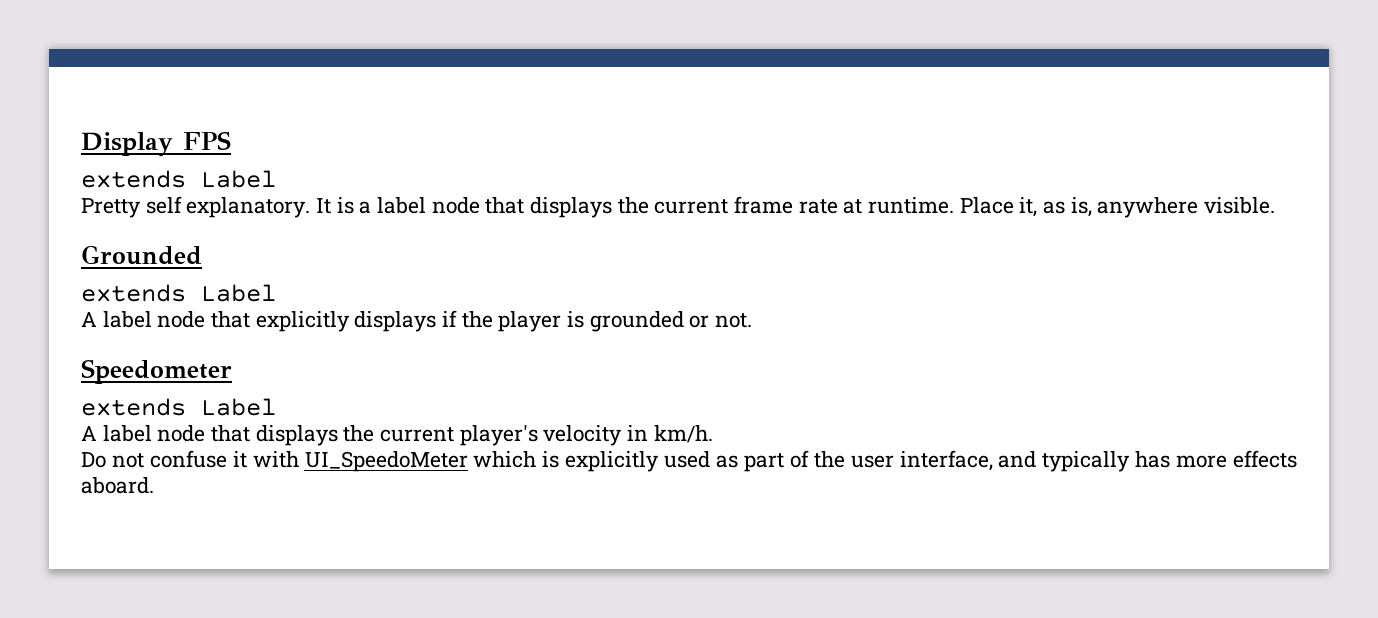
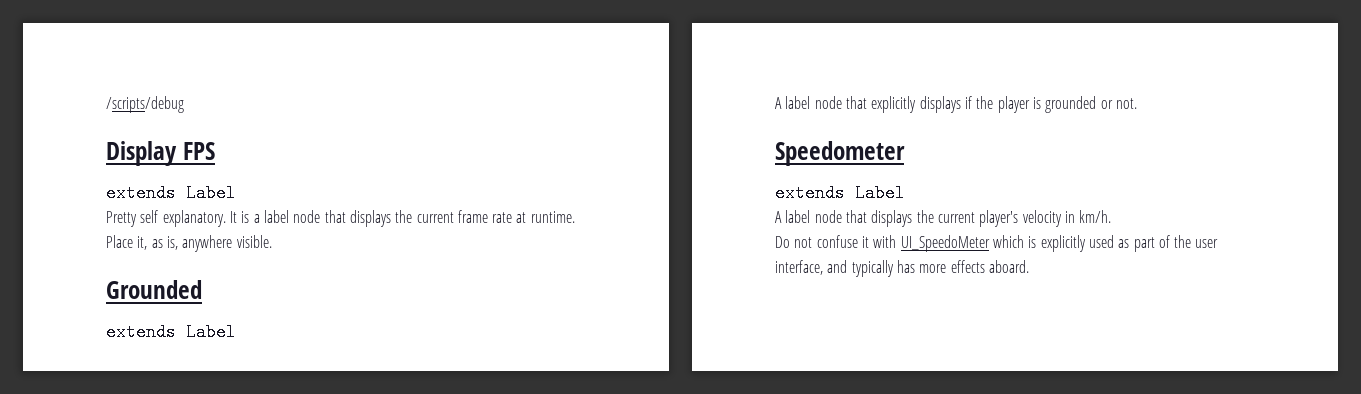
+ /scripts/debug

